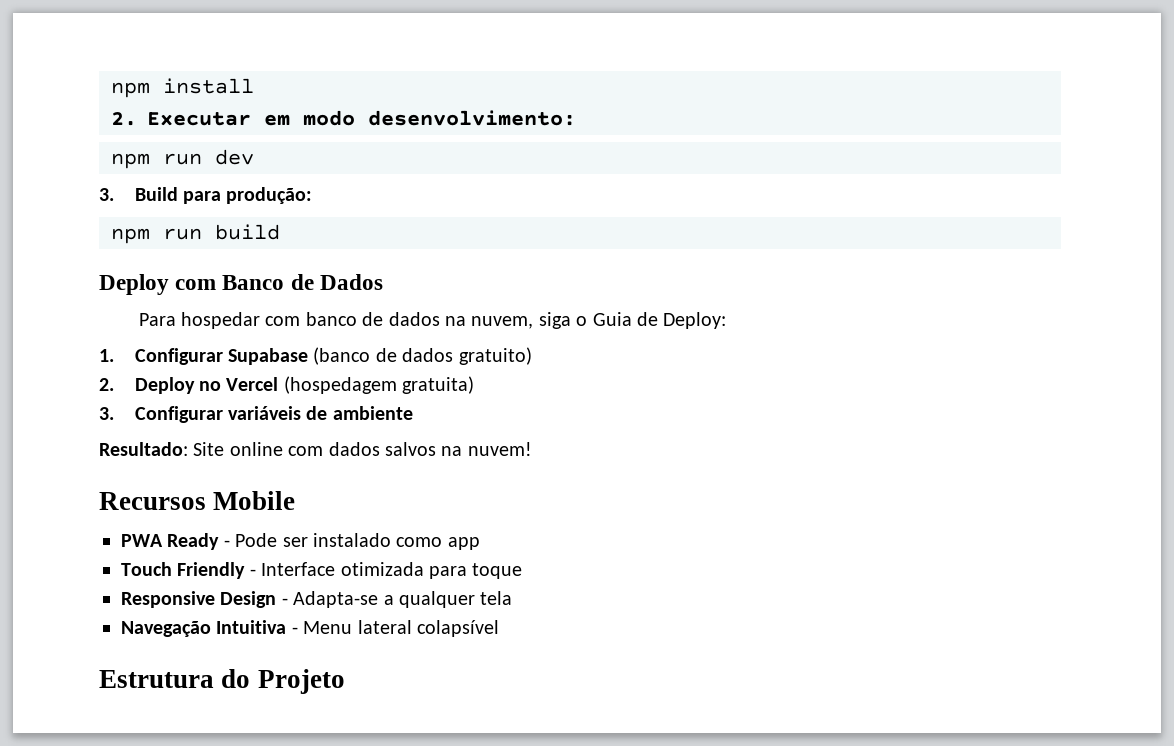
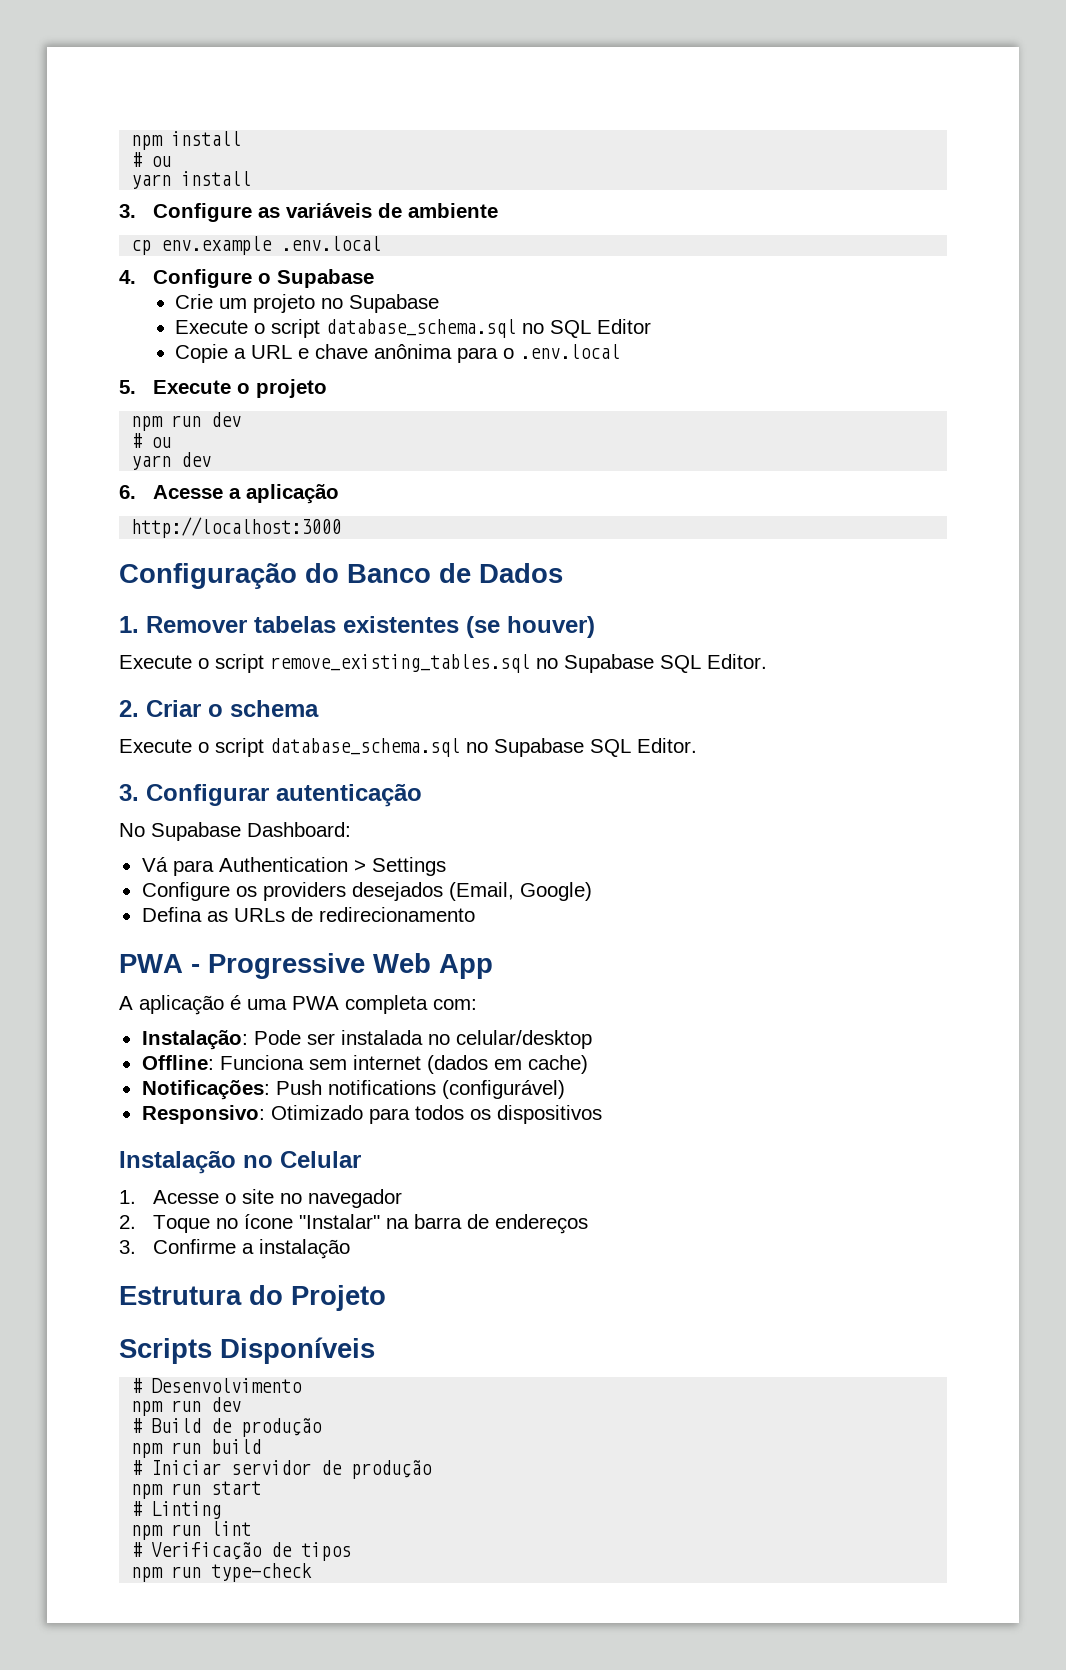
  npm install
- 2. Executar em modo desenvolvimento:
+ # ou
+ yarn install
+ 3. Configure as variáveis de ambiente
+ cp env.example .env.local
+ 4. Configure o Supabase
+ Crie um projeto no Supabase
+ Execute o script database_schema.sql no SQL Editor
+ Copie a URL e chave anônima para o .env.local
+ 5. Execute o projeto
  npm run dev
- 3. Build para produção:
+ # ou
+ yarn dev
+ 6. Acesse a aplicação
+ http://localhost:3000
+ Configuração do Banco de Dados
+ 1. Remover tabelas existentes (se houver)
+ Execute o script remove_existing_tables.sql no Supabase SQL Editor.
+ 2. Criar o schema
+ Execute o script database_schema.sql no Supabase SQL Editor.
+ 3. Configurar autenticação
+ No Supabase Dashboard:
+ Vá para Authentication > Settings
+ Configure os providers desejados (Email, Google)
+ Defina as URLs de redirecionamento
+ PWA - Progressive Web App
+ A aplicação é uma PWA completa com:
+ Instalação: Pode ser instalada no celular/desktop
+ Offline: Funciona sem internet (dados em cache)
+ Notificações: Push notifications (configurável)
+ Responsivo: Otimizado para todos os dispositivos
+ Instalação no Celular
+ 1. Acesse o site no navegador
+ 2. Toque no ícone "Instalar" na barra de endereços
+ 3. Confirme a instalação
+ Estrutura do Projeto
+ Scripts Disponíveis
+ # Desenvolvimento
+ npm run dev
+ # Build de produção
  npm run build
- Deploy com Banco de Dados
- Para hospedar com banco de dados na nuvem, siga o Guia de Deploy:
- 1. Configurar Supabase (banco de dados gratuito)
- 2. Deploy no Vercel (hospedagem gratuita)
- 3. Configurar variáveis de ambiente
- Resultado: Site online com dados salvos na nuvem!
- Recursos Mobile
- PWA Ready - Pode ser instalado como app
- Touch Friendly - Interface otimizada para toque
- Responsive Design - Adapta-se a qualquer tela
- Navegação Intuitiva - Menu lateral colapsível
- Estrutura do Projeto
+ # Iniciar servidor de produção
+ npm run start
+ # Linting
+ npm run lint
+ # Verificação de tipos
+ npm run type-check

